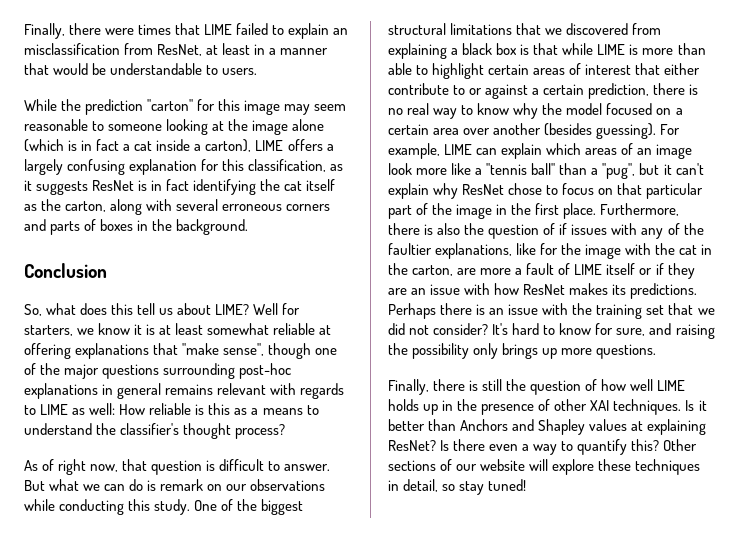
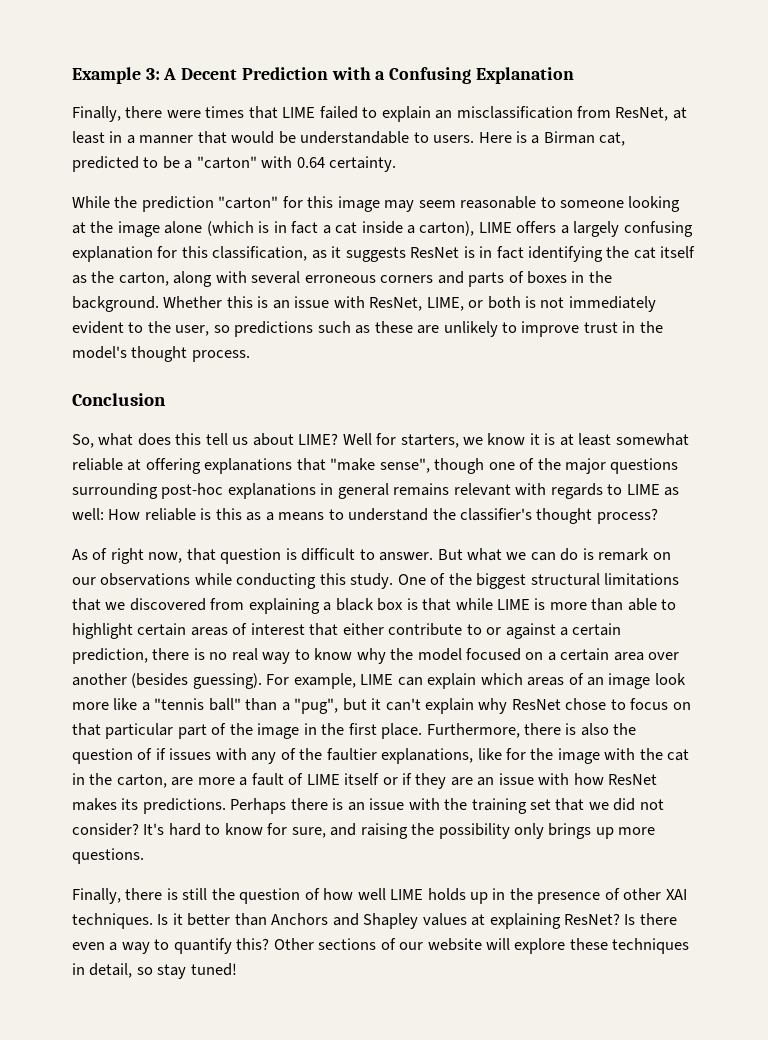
+ Example 3: A Decent Prediction with a Confusing Explanation
+ Here is a Birman cat, predicted to be a "carton" with 0.64 certainty.
+ Whether this is an issue with ResNet, LIME, or both is not immediately evident to the user, so predictions such as these are unlikely to improve trust in the model's thought process.

